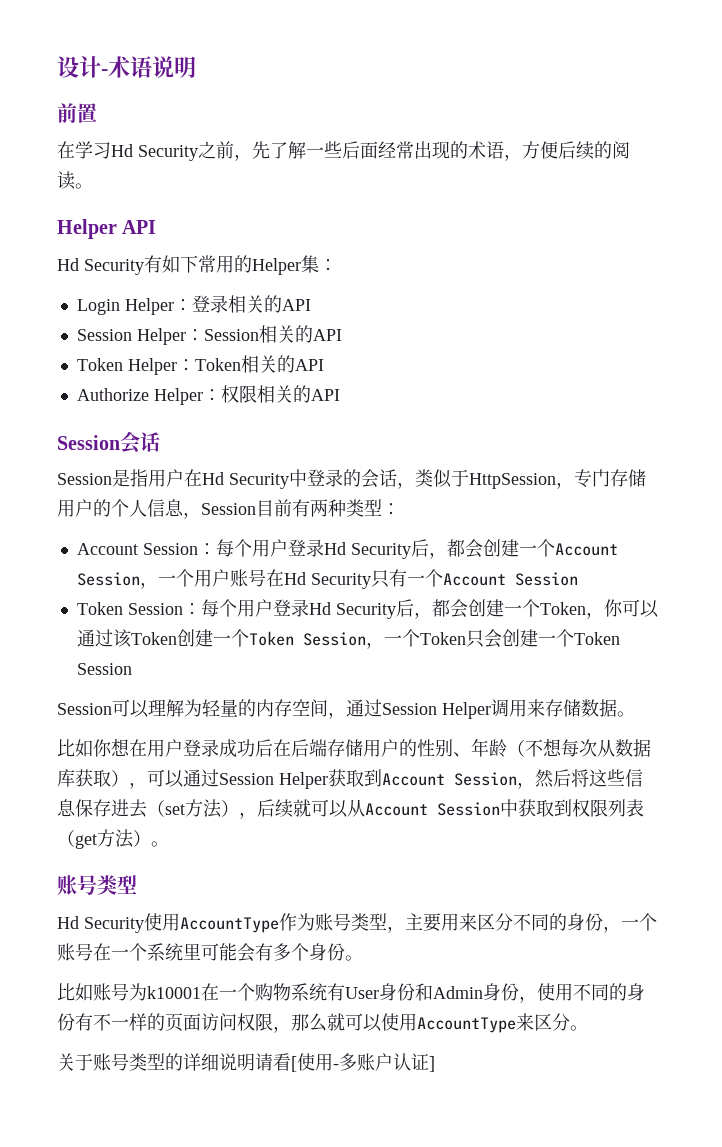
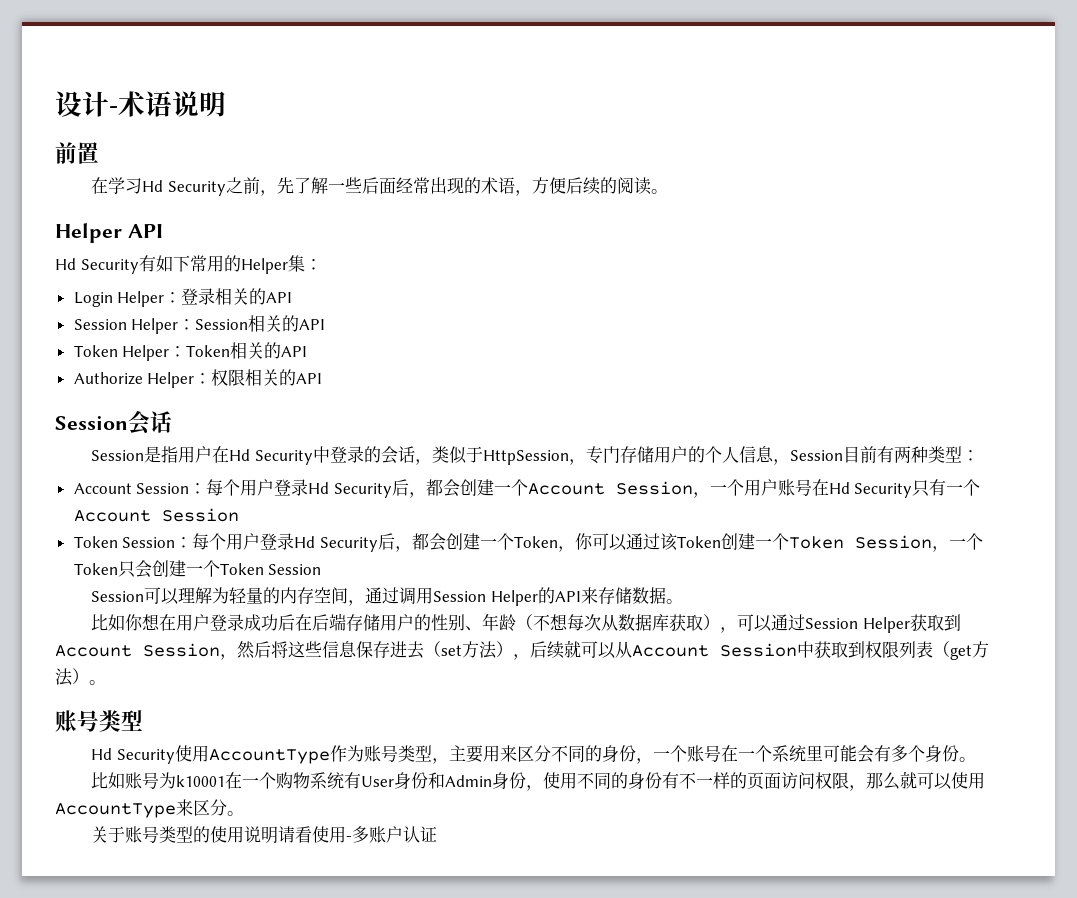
- Session可以理解为轻量的内存空间，通过Session Helper调用来存储数据。
+ Session可以理解为轻量的内存空间，通过调用Session Helper的API来存储数据。
- 关于账号类型的详细说明请看[使用-多账户认证]
+ 关于账号类型的使用说明请看使用-多账户认证

